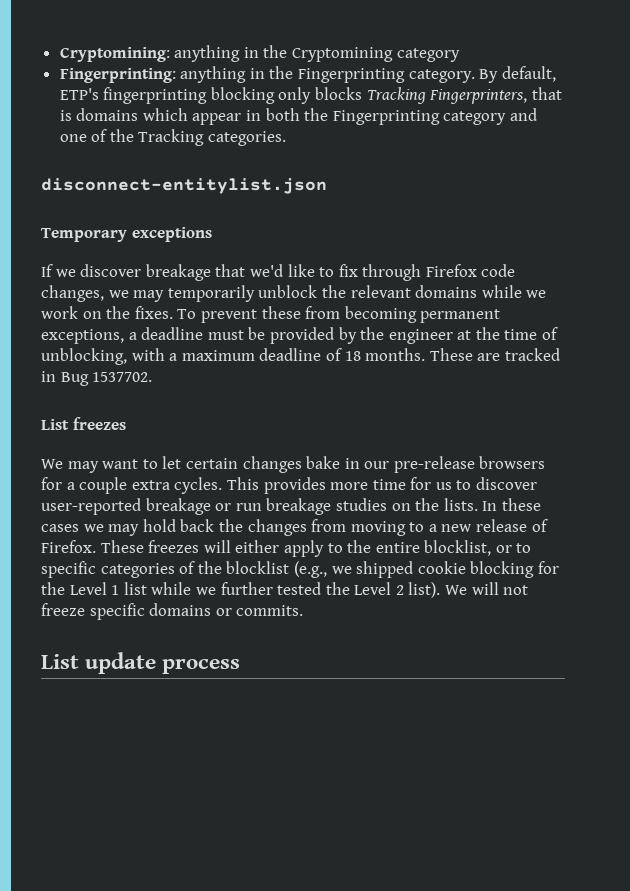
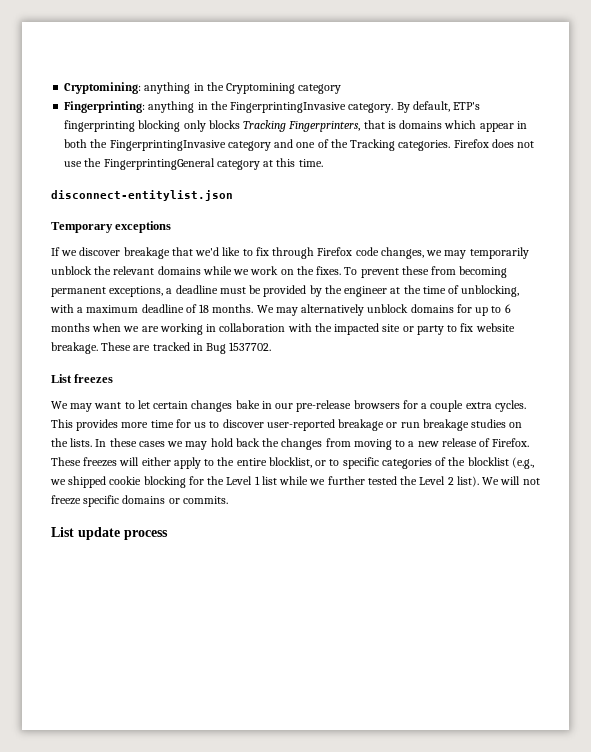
- Fingerprinting: anything in the Fingerprinting category.
+ Fingerprinting: anything in the FingerprintingInvasive category.
- By default, ETP's fingerprinting blocking only blocks Tracking Fingerprinters, that is domains which appear in both the Fingerprinting category and one of the Tracking categories.
+ By default, ETP's fingerprinting blocking only blocks Tracking Fingerprinters, that is domains which appear in both the FingerprintingInvasive category and one of the Tracking categories. Firefox does not use the FingerprintingGeneral category at this time.
+ We may alternatively unblock domains for up to 6 months when we are working in collaboration with the impacted site or party to fix website breakage.

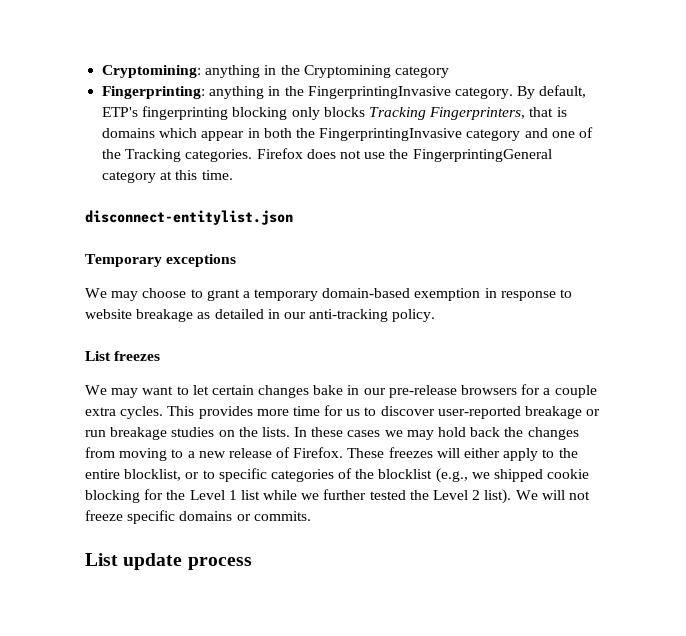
- If we discover breakage that we'd like to fix through Firefox code changes, we may temporarily unblock the relevant domains while we work on the fixes. To prevent these from becoming permanent exceptions, a deadline must be provided by the engineer at the time of unblocking, with a maximum deadline of 18 months. We may alternatively unblock domains for up to 6 months when we are working in collaboration with the impacted site or party to fix website breakage. These are tracked in Bug 1537702.
+ We may choose to grant a temporary domain-based exemption in response to website breakage as detailed in our anti-tracking policy.

